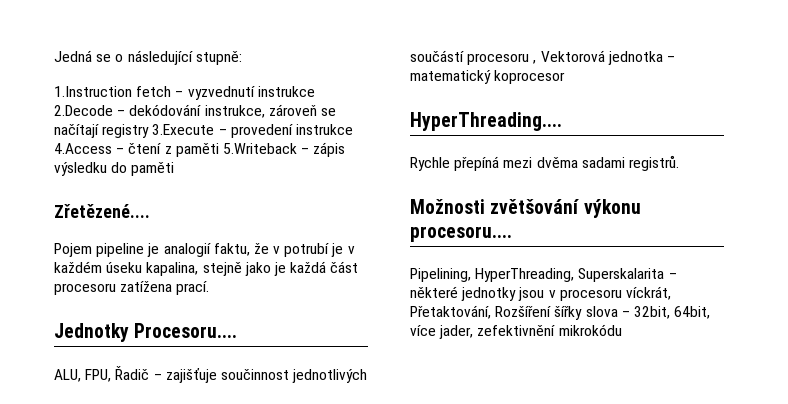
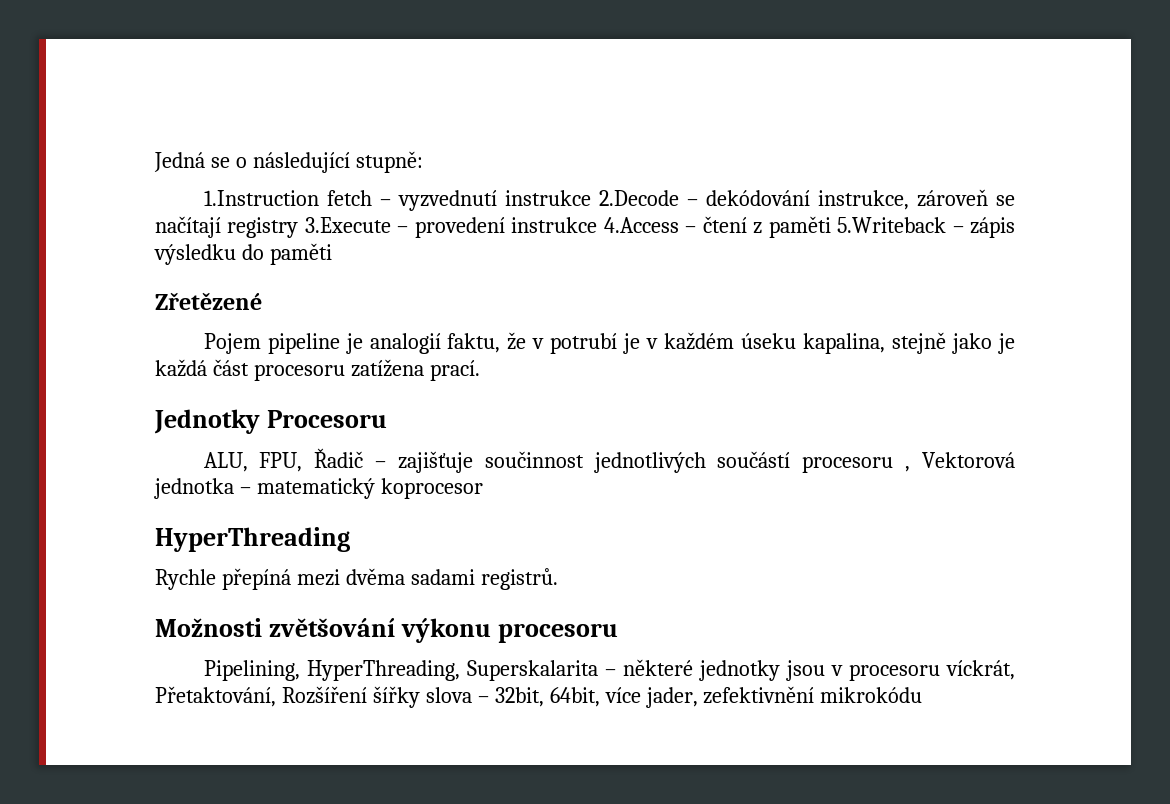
- Zřetězené....
+ Zřetězené
- Jednotky Procesoru....
+ Jednotky Procesoru
- HyperThreading....
+ HyperThreading
- Možnosti zvětšování výkonu procesoru....
+ Možnosti zvětšování výkonu procesoru

